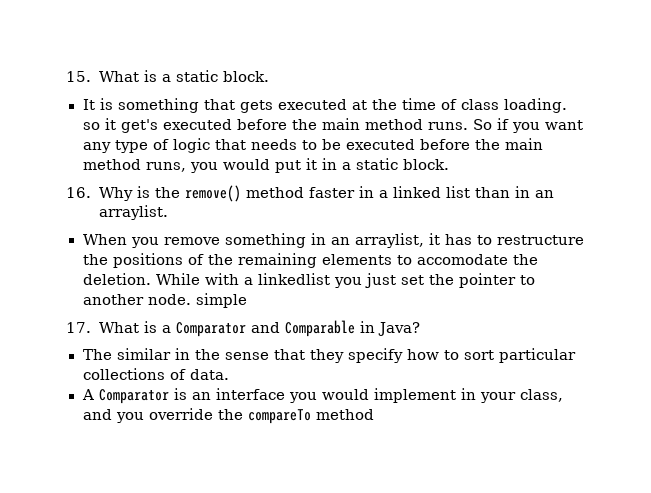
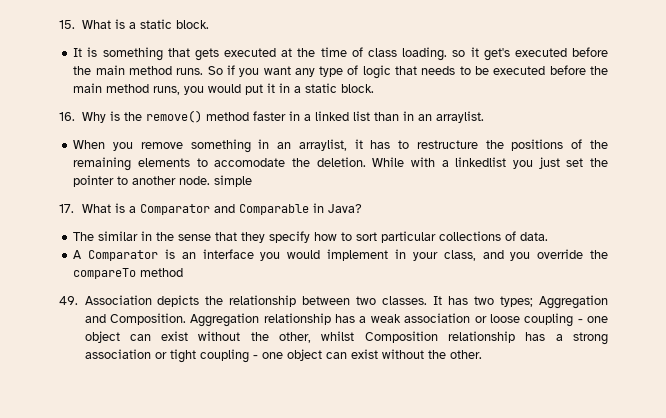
+ 49. Association depicts the relationship between two classes. It has two types; Aggregation and Composition. Aggregation relationship has a weak association or loose coupling - one object can exist without the other, whilst Composition relationship has a strong association or tight coupling - one object can exist without the other.

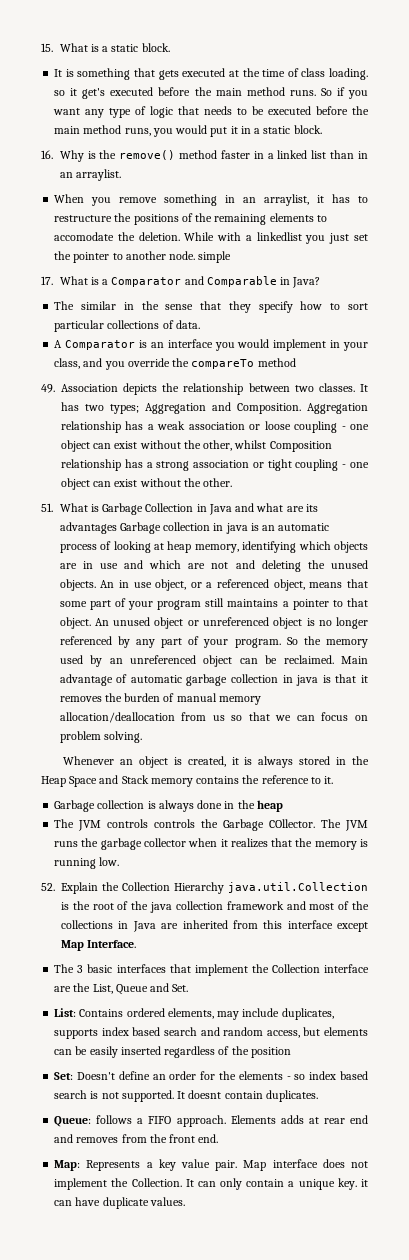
+ 51. What is Garbage Collection in Java and what are its advantages Garbage collection in java is an automatic process of looking at heap memory, identifying which objects are in use and which are not and deleting the unused objects. An in use object, or a referenced object, means that some part of your program still maintains a pointer to that object. An unused object or unreferenced object is no longer referenced by any part of your program. So the memory used by an unreferenced object can be reclaimed. Main advantage of automatic garbage collection in java is that it removes the burden of manual memory allocation/deallocation from us so that we can focus on problem solving.
+ Whenever an object is created, it is always stored in the Heap Space and Stack memory contains the reference to it.
+ Garbage collection is always done in the heap
+ The JVM controls controls the Garbage COllector. The JVM runs the garbage collector when it realizes that the memory is running low.
+ 52. Explain the Collection Hierarchy java.util.Collection is the root of the java collection framework and most of the collections in Java are inherited from this interface except Map Interface.
+ The 3 basic interfaces that implement the Collection interface are the List, Queue and Set.
+ List: Contains ordered elements, may include duplicates, supports index based search and random access, but elements can be easily inserted regardless of the position
+ Set: Doesn't define an order for the elements - so index based search is not supported. It doesnt contain duplicates.
+ Queue: follows a FIFO approach. Elements adds at rear end and removes from the front end.
+ Map: Represents a key value pair. Map interface does not implement the Collection. It can only contain a unique key. it can have duplicate values.

